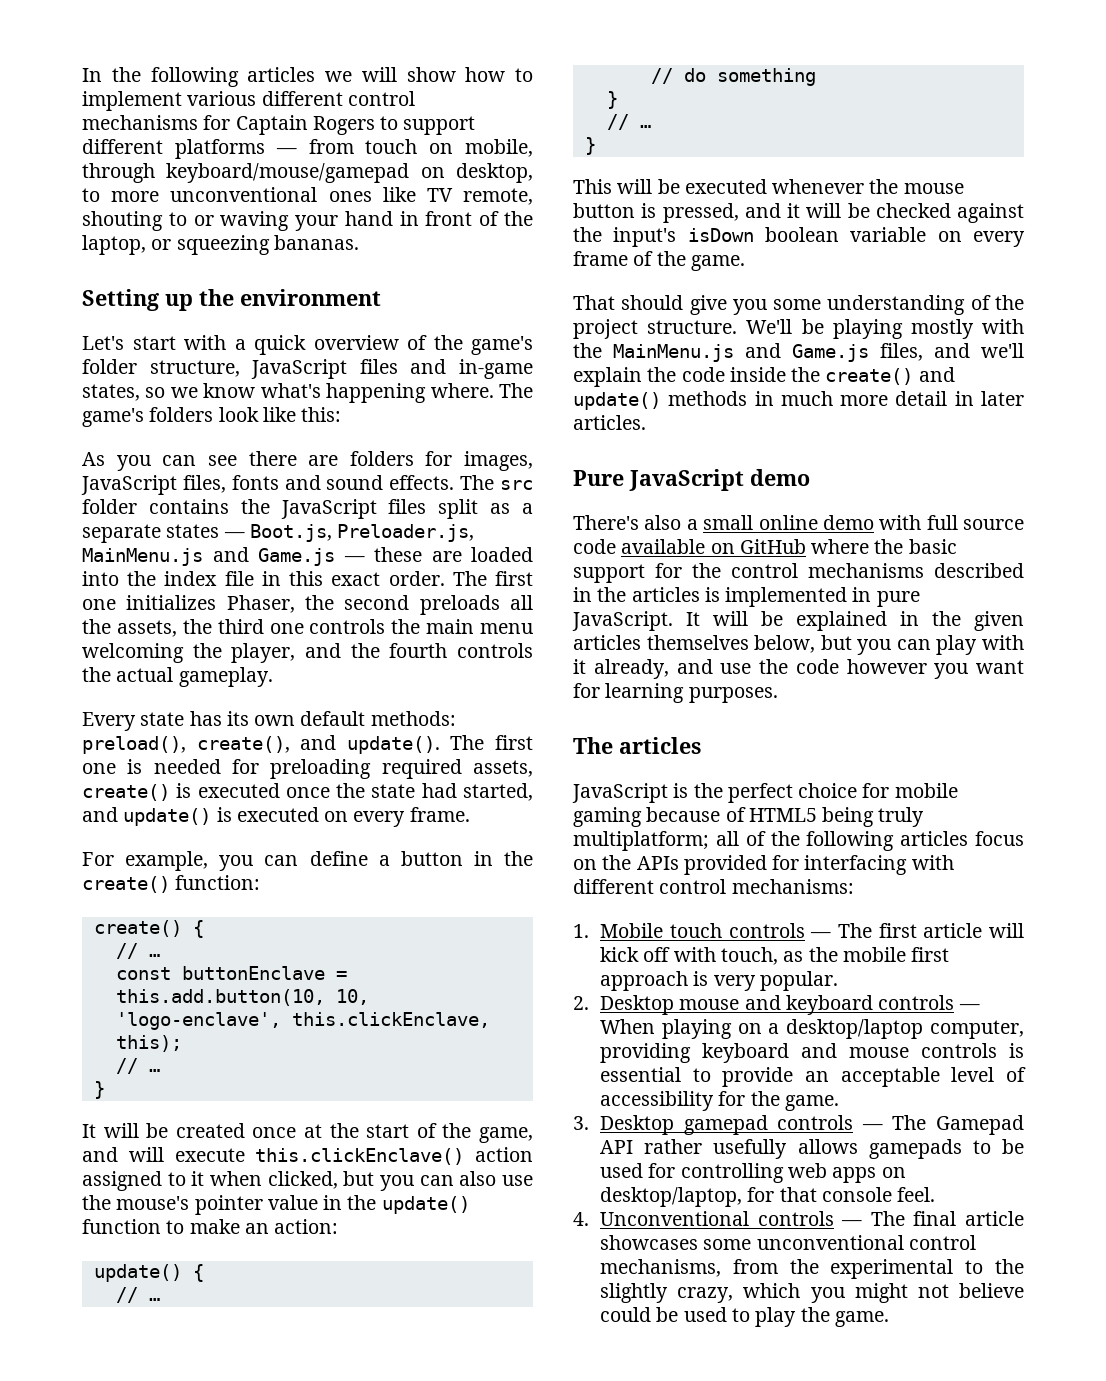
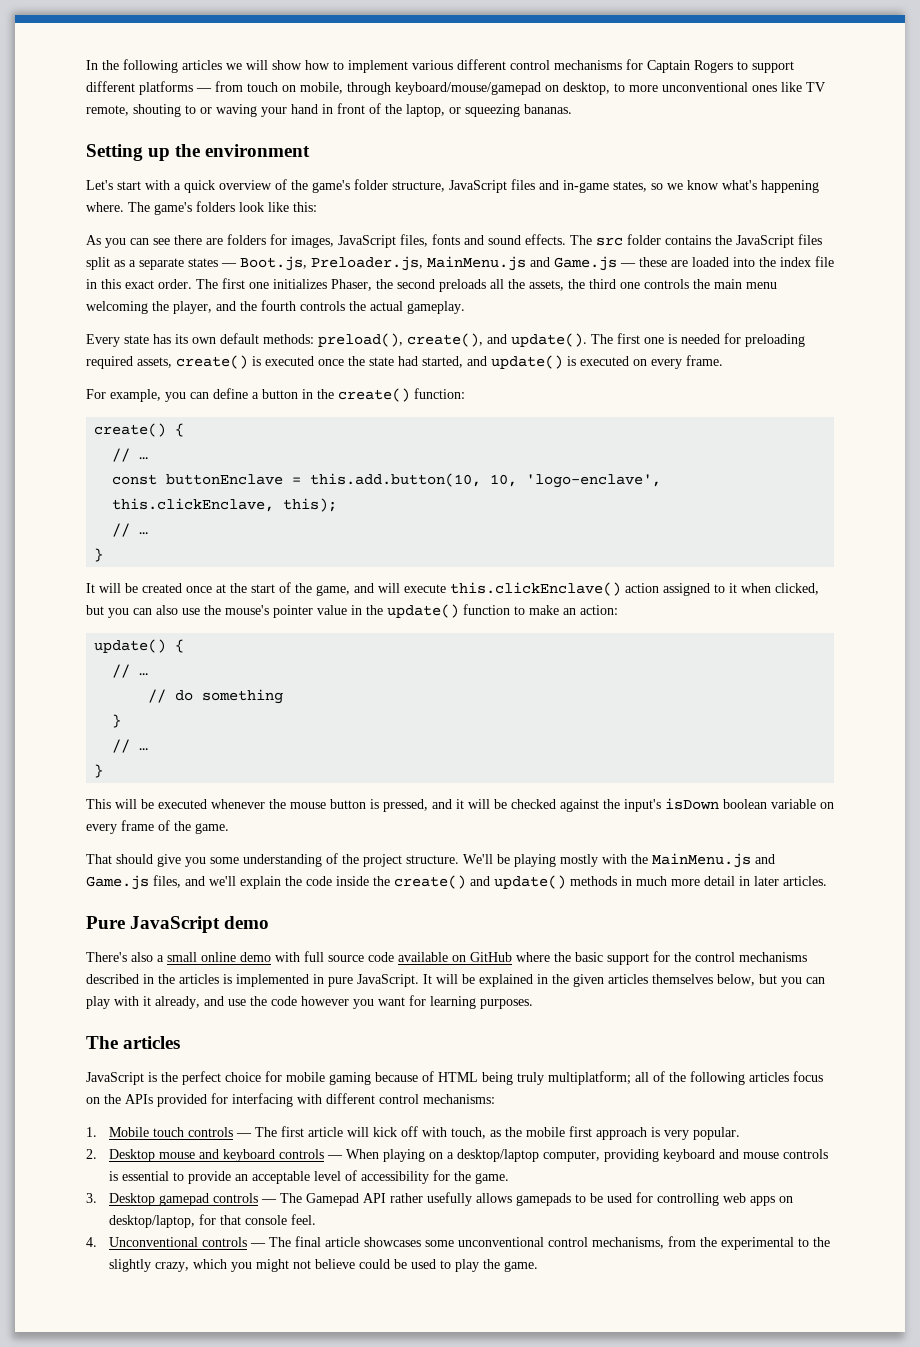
- JavaScript is the perfect choice for mobile gaming because of HTML5 being truly multiplatform; all of the following articles focus on the APIs provided for interfacing with different control mechanisms:
+ JavaScript is the perfect choice for mobile gaming because of HTML being truly multiplatform; all of the following articles focus on the APIs provided for interfacing with different control mechanisms:

